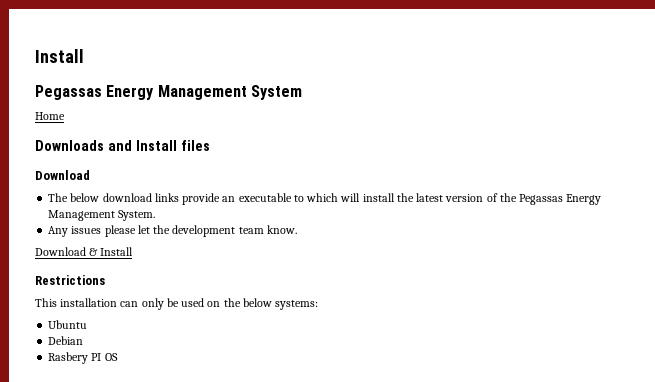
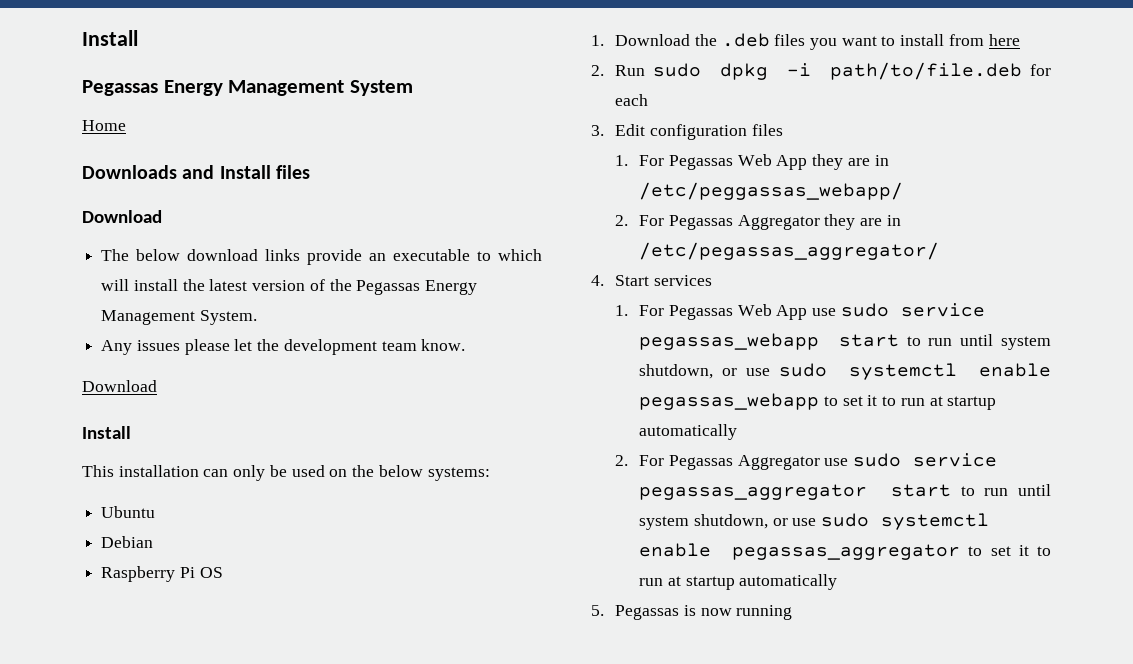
  Any issues please let the development team know.
- Download & Install
- Restrictions
+ Download
+ Install
- Rasbery PI OS
+ Raspberry Pi OS
+ 1. Download the .deb files you want to install from here
+ 2. Run sudo dpkg -i path/to/file.deb for each
+ 3. Edit configuration files
+ 1. For Pegassas Web App they are in /etc/peggassas_webapp/
+ 2. For Pegassas Aggregator they are in /etc/pegassas_aggregator/
+ 4. Start services
+ 1. For Pegassas Web App use sudo service pegassas_webapp start to run until system shutdown, or use sudo systemctl enable pegassas_webapp to set it to run at startup automatically
+ 2. For Pegassas Aggregator use sudo service pegassas_aggregator start to run until system shutdown, or use sudo systemctl enable pegassas_aggregator to set it to run at startup automatically
+ 5. Pegassas is now running

